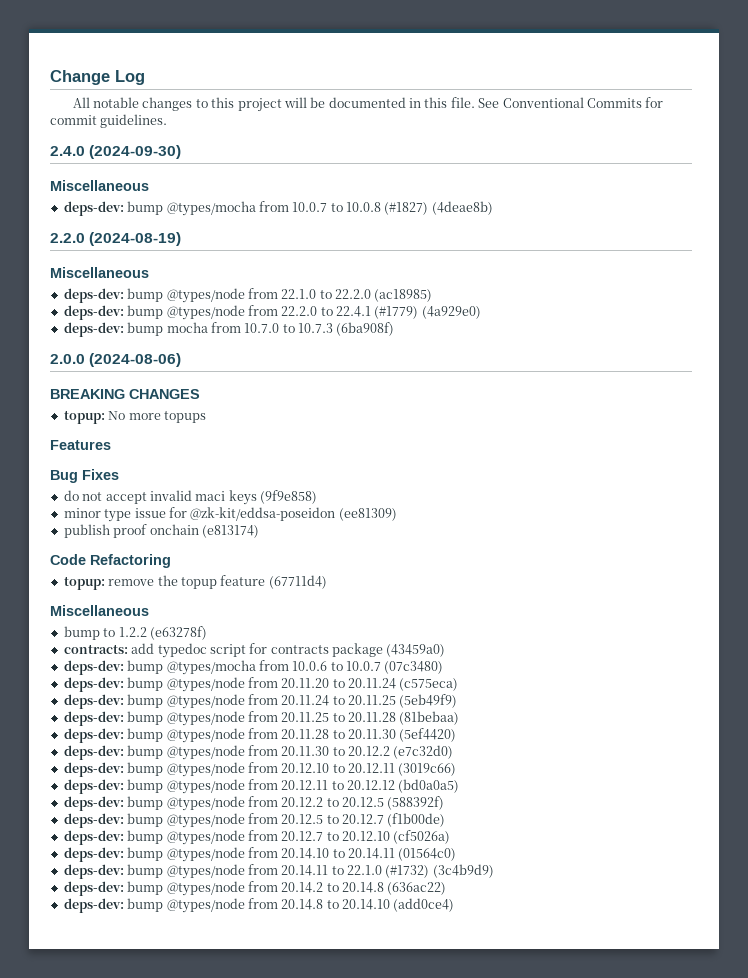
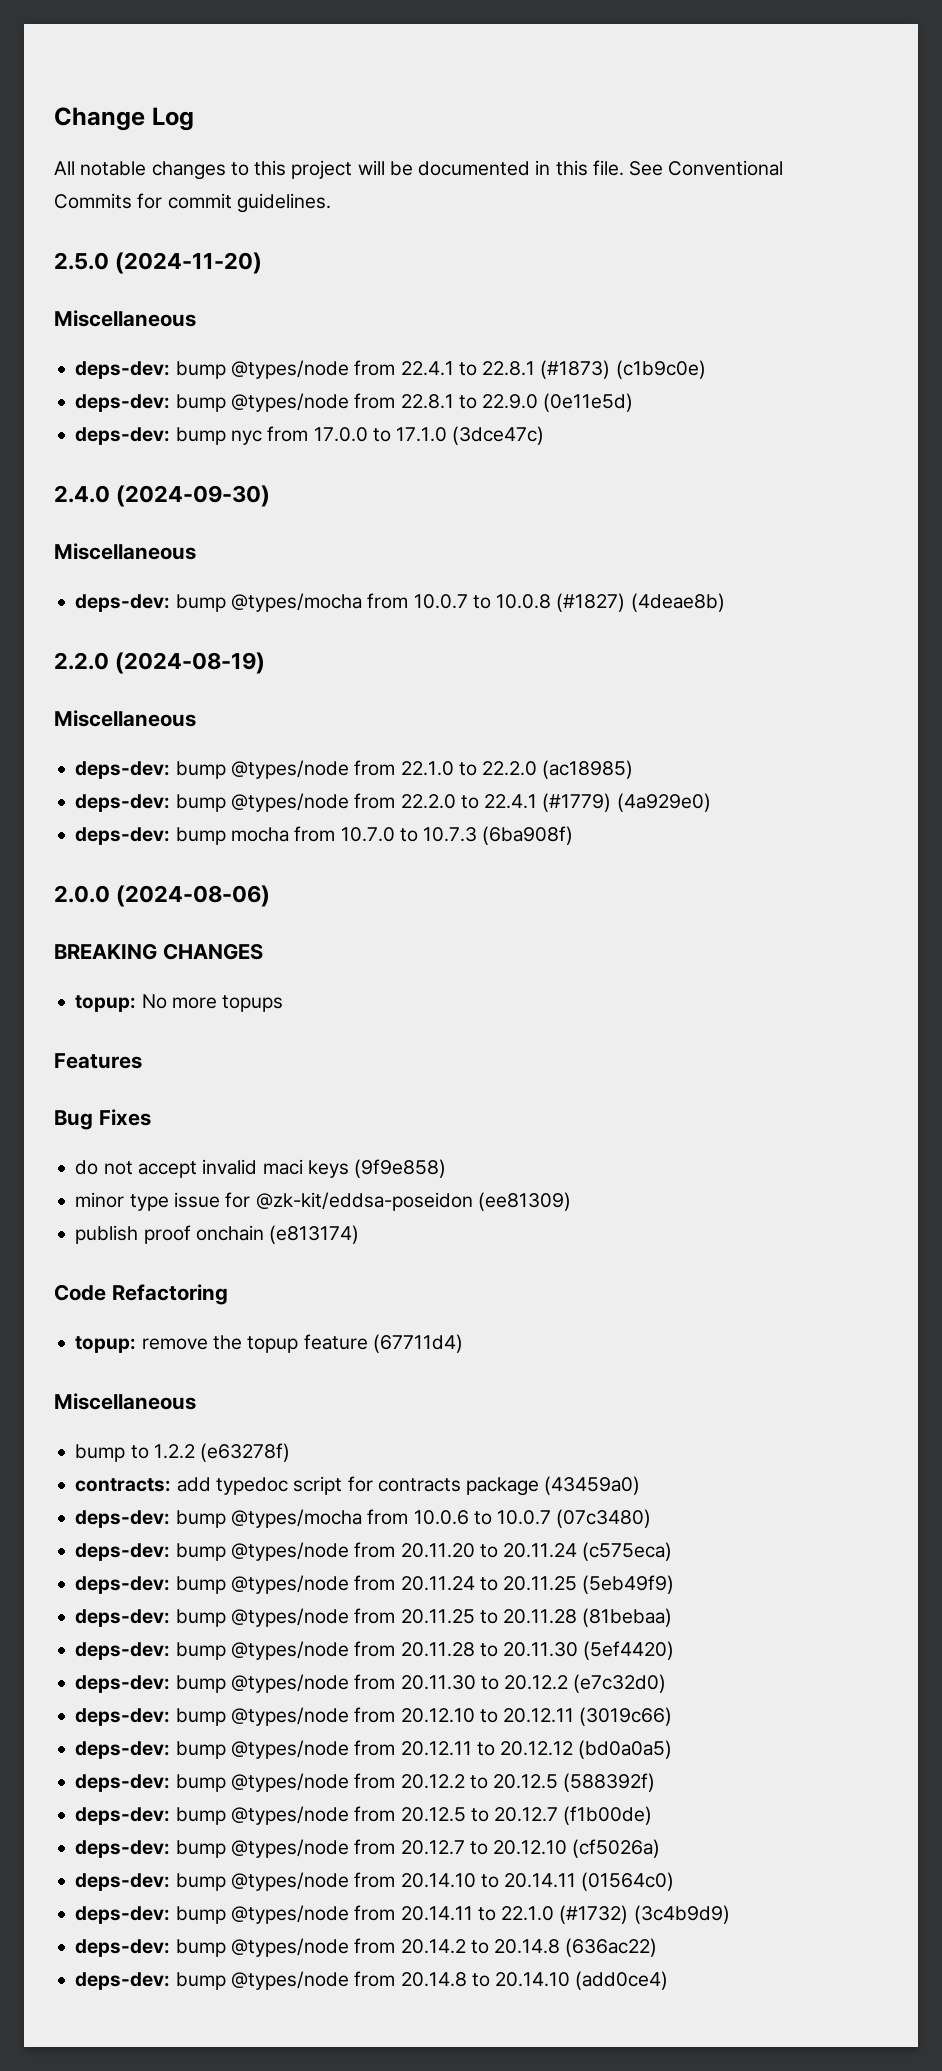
+ 2.5.0 (2024-11-20)
+ Miscellaneous
+ deps-dev: bump @types/node from 22.4.1 to 22.8.1 (#1873) (c1b9c0e)
+ deps-dev: bump @types/node from 22.8.1 to 22.9.0 (0e11e5d)
+ deps-dev: bump nyc from 17.0.0 to 17.1.0 (3dce47c)

